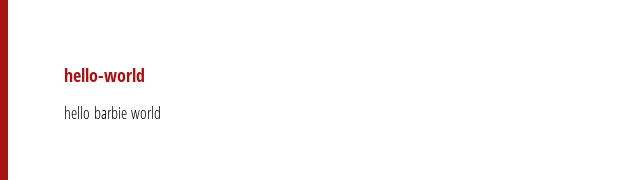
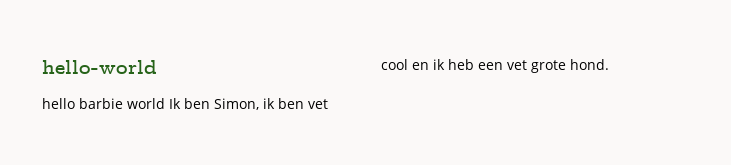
- hello barbie world
+ hello barbie world Ik ben Simon, ik ben vet cool en ik heb een vet grote hond.

